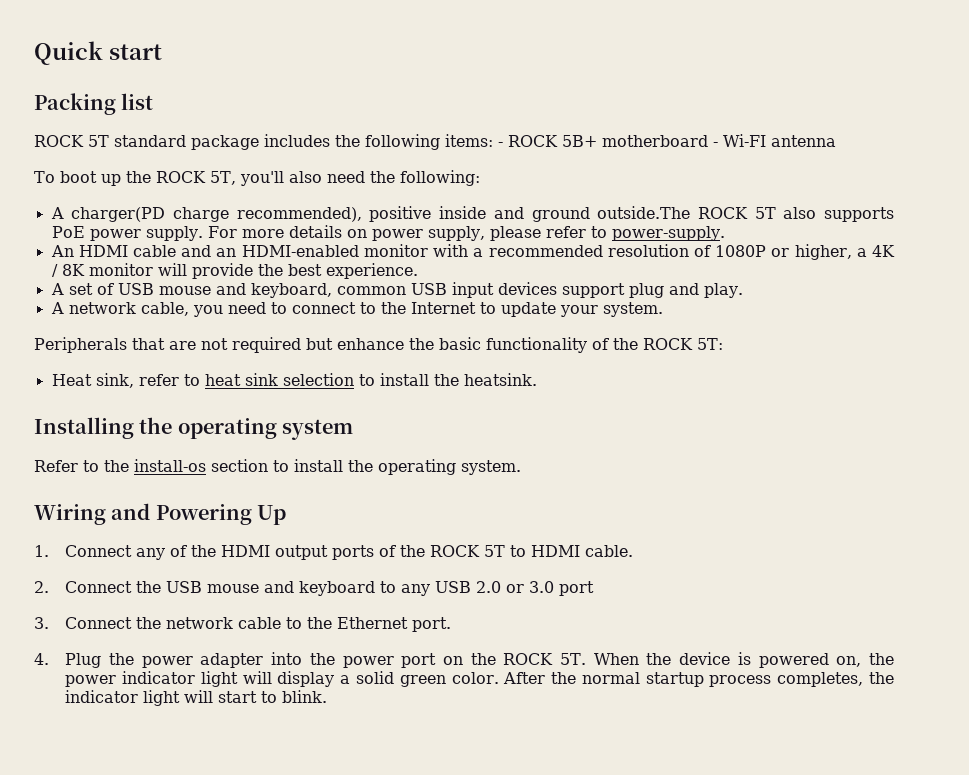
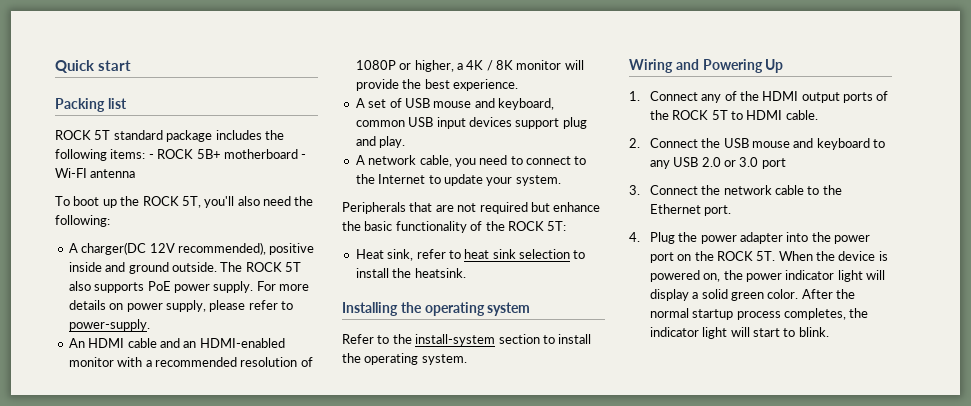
- A charger(PD charge recommended), positive inside and ground outside.The ROCK 5T also supports PoE power supply.
+ A charger(DC 12V recommended), positive inside and ground outside. The ROCK 5T also supports PoE power supply.
- Refer to the install-os section to install the operating system.
+ Refer to the install-system section to install the operating system.

